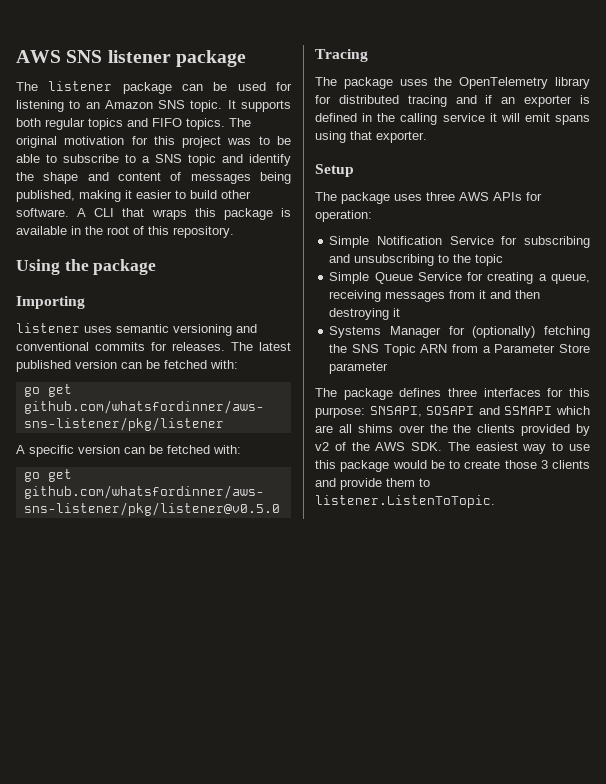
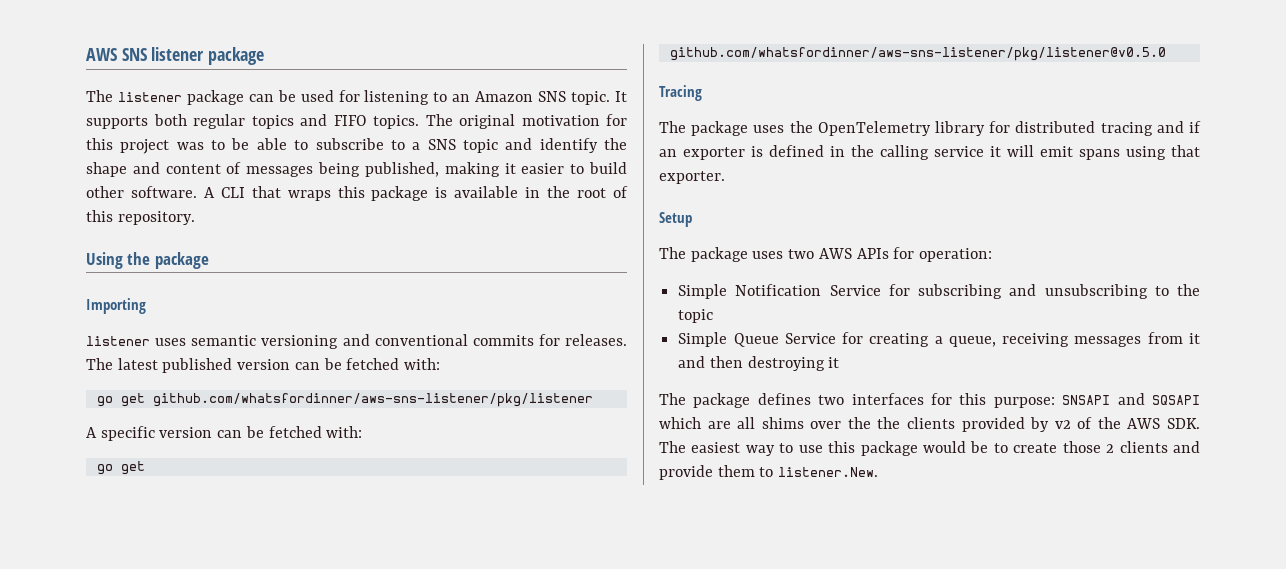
- The package uses three AWS APIs for operation:
+ The package uses two AWS APIs for operation:
- Systems Manager for (optionally) fetching the SNS Topic ARN from a Parameter Store parameter
- The package defines three interfaces for this purpose: SNSAPI, SQSAPI and SSMAPI which are all shims over the the clients provided by v2 of the AWS SDK. The easiest way to use this package would be to create those 3 clients and provide them to listener.ListenToTopic.
+ The package defines two interfaces for this purpose: SNSAPI and SQSAPI which are all shims over the the clients provided by v2 of the AWS SDK. The easiest way to use this package would be to create those 2 clients and provide them to listener.New.

